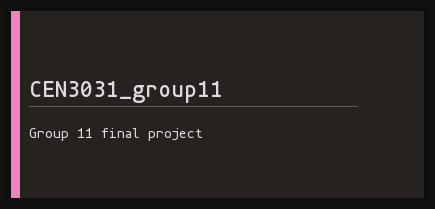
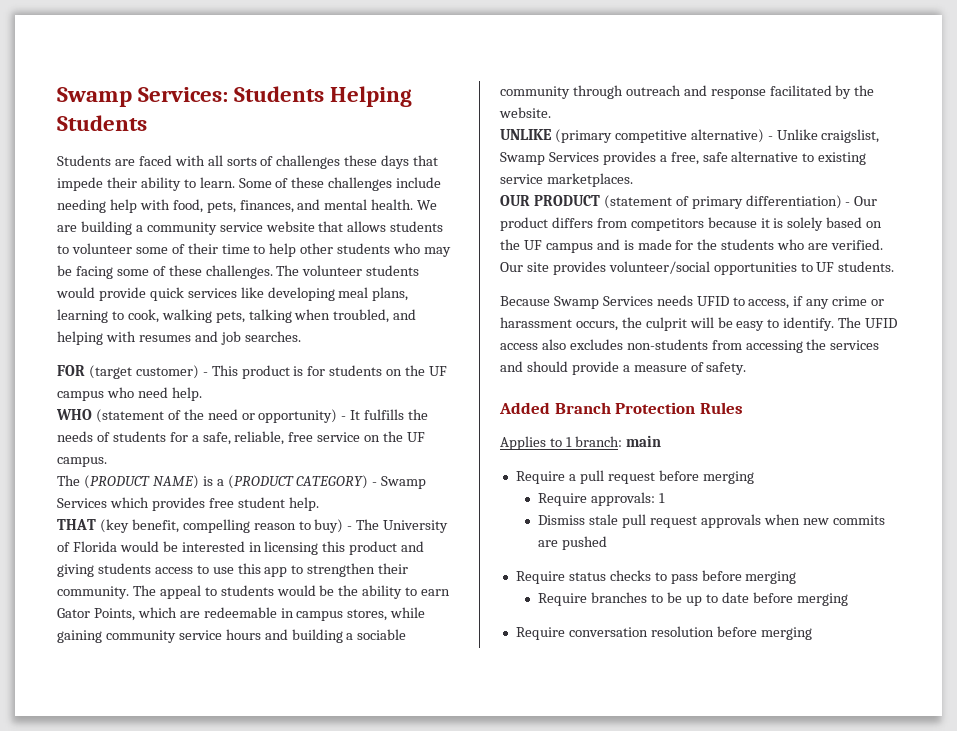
- CEN3031_group11
- Group 11 final project
+ Swamp Services: Students Helping Students
+ Students are faced with all sorts of challenges these days that impede their ability to learn. Some of these challenges include needing help with food, pets, finances, and mental health. We are building a community service website that allows students to volunteer some of their time to help other students who may be facing some of these challenges. The volunteer students would provide quick services like developing meal plans, learning to cook, walking pets, talking when troubled, and helping with resumes and job searches.
+ FOR (target customer) - This product is for students on the UF campus who need help.
+ WHO (statement of the need or opportunity) - It fulfills the needs of students for a safe, reliable, free service on the UF campus.
+ The (PRODUCT NAME) is a (PRODUCT CATEGORY) - Swamp Services which provides free student help.
+ THAT (key benefit, compelling reason to buy) - The University of Florida would be interested in licensing this product and giving students access to use this app to strengthen their community. The appeal to students would be the ability to earn Gator Points, which are redeemable in campus stores, while gaining community service hours and building a sociable community through outreach and response facilitated by the website.
+ UNLIKE (primary competitive alternative) - Unlike craigslist, Swamp Services provides a free, safe alternative to existing service marketplaces.
+ OUR PRODUCT (statement of primary differentiation) - Our product differs from competitors because it is solely based on the UF campus and is made for the students who are verified. Our site provides volunteer/social opportunities to UF students.
+ Because Swamp Services needs UFID to access, if any crime or harassment occurs, the culprit will be easy to identify. The UFID access also excludes non-students from accessing the services and should provide a measure of safety.
+ Added Branch Protection Rules
+ Applies to 1 branch: main
+ Require a pull request before merging
+ Require approvals: 1
+ Dismiss stale pull request approvals when new commits are pushed
+ Require status checks to pass before merging
+ Require branches to be up to date before merging
+ Require conversation resolution before merging

